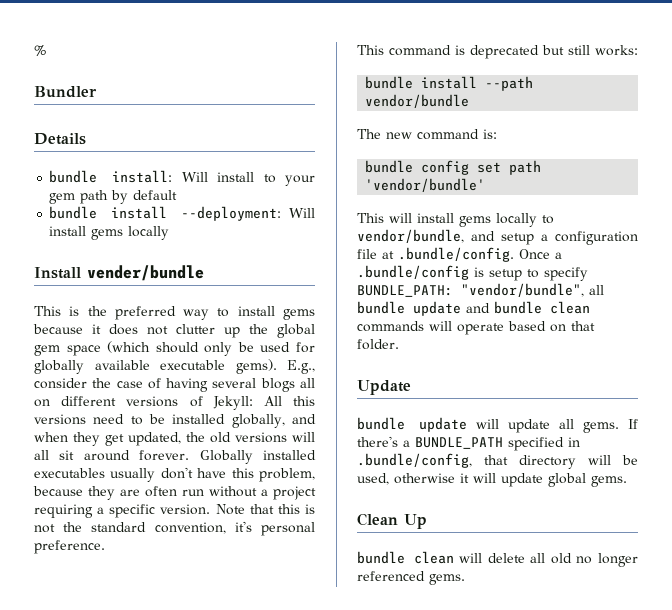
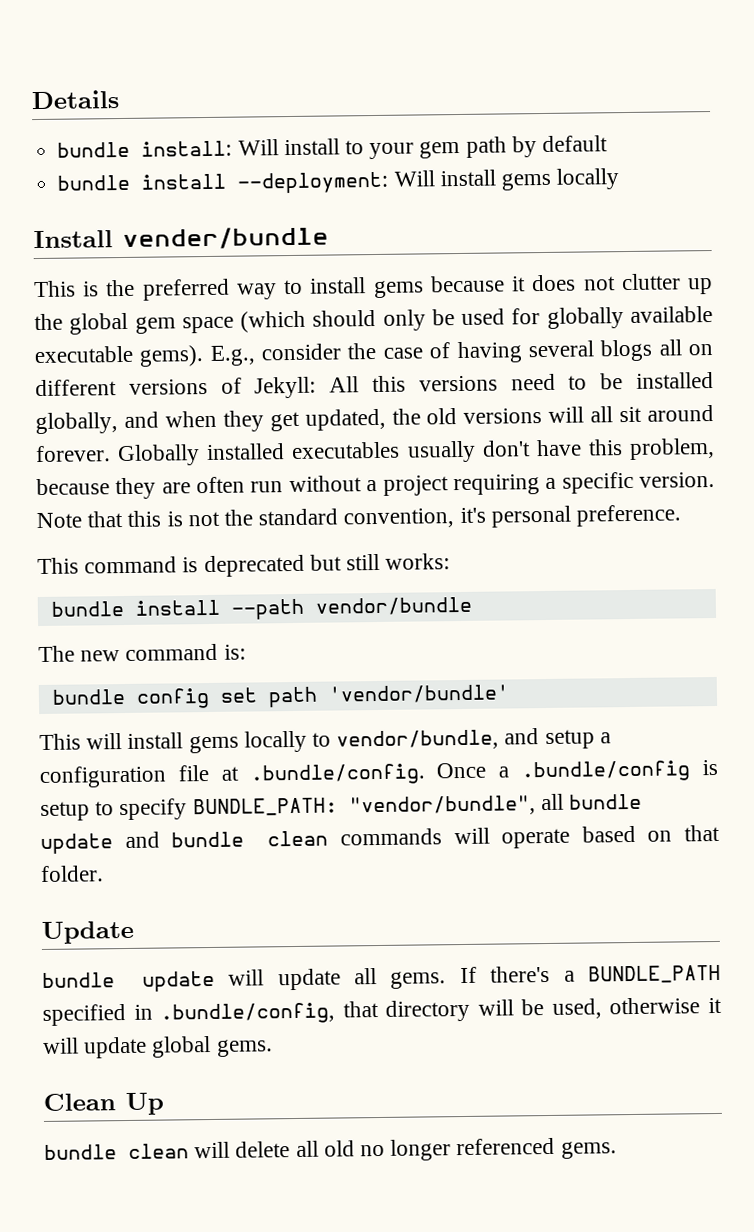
- %
- Bundler

